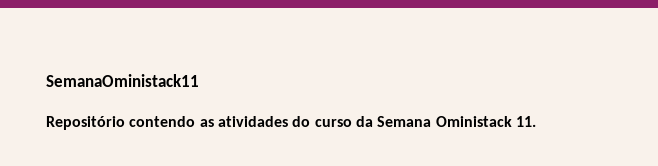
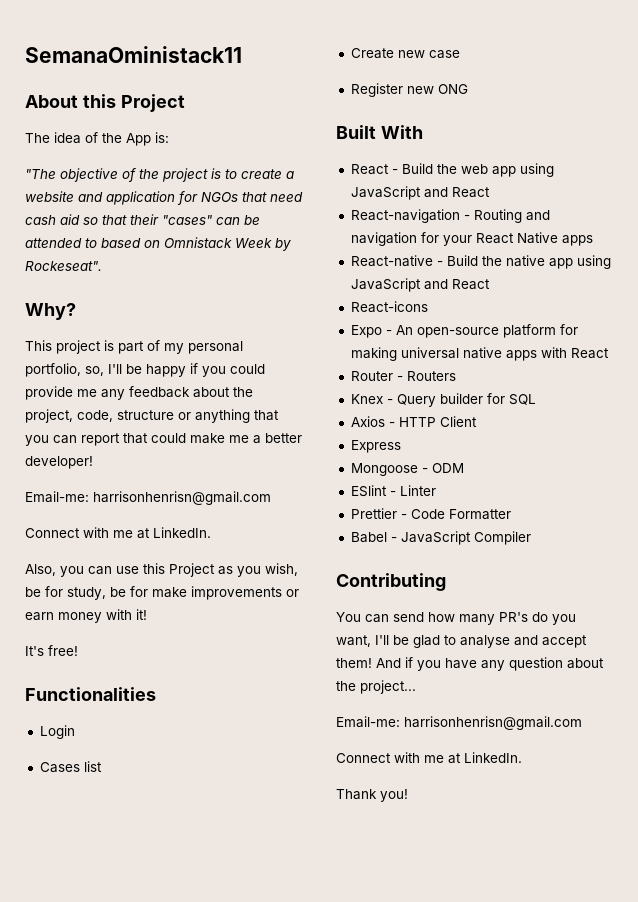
- Repositório contendo as atividades do curso da Semana Oministack 11.
+ About this Project
+ The idea of the App is:
+ "The objective of the project is to create a website and application for NGOs that need cash aid so that their "cases" can be attended to based on Omnistack Week by Rockeseat".
+ Why?
+ This project is part of my personal portfolio, so, I'll be happy if you could provide me any feedback about the project, code, structure or anything that you can report that could make me a better developer!
+ Email-me: harrisonhenrisn@gmail.com
+ Connect with me at LinkedIn.
+ Also, you can use this Project as you wish, be for study, be for make improvements or earn money with it!
+ It's free!
+ Functionalities
+ Login
+ Cases list
+ Create new case
+ Register new ONG
+ Built With
+ React - Build the web app using JavaScript and React
+ React-navigation - Routing and navigation for your React Native apps
+ React-native - Build the native app using JavaScript and React
+ React-icons
+ Expo - An open-source platform for making universal native apps with React
+ Router - Routers
+ Knex - Query builder for SQL
+ Axios - HTTP Client
+ Express
+ Mongoose - ODM
+ ESlint - Linter
+ Prettier - Code Formatter
+ Babel - JavaScript Compiler
+ Contributing
+ You can send how many PR's do you want, I'll be glad to analyse and accept them! And if you have any question about the project...
+ Email-me: harrisonhenrisn@gmail.com
+ Connect with me at LinkedIn.
+ Thank you!

